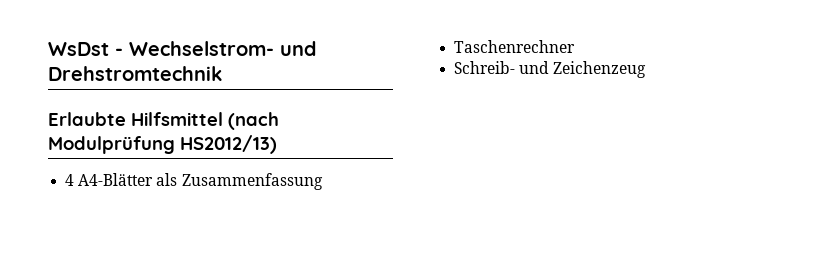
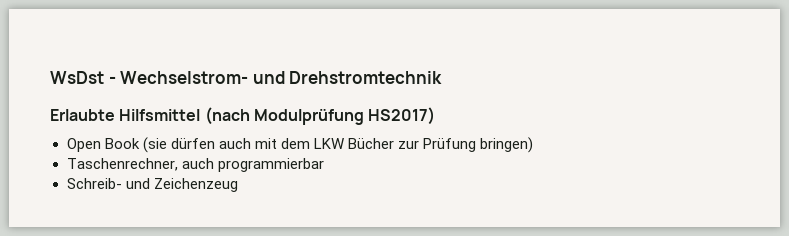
- Erlaubte Hilfsmittel (nach Modulprüfung HS2012/13)
- 4 A4-Blätter als Zusammenfassung
- Taschenrechner
+ Erlaubte Hilfsmittel (nach Modulprüfung HS2017)
+ Open Book (sie dürfen auch mit dem LKW Bücher zur Prüfung bringen)
+ Taschenrechner, auch programmierbar

